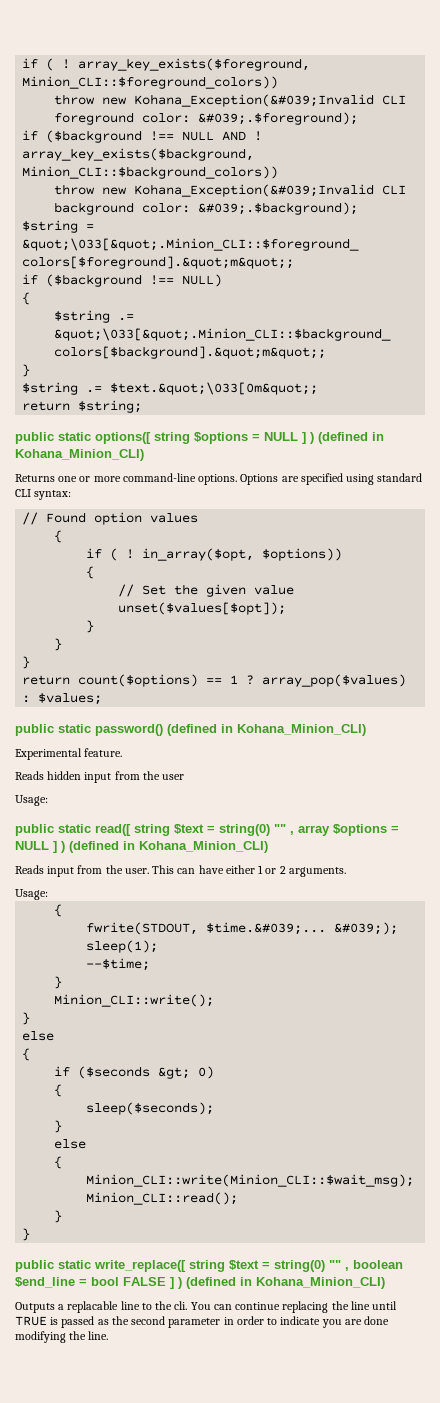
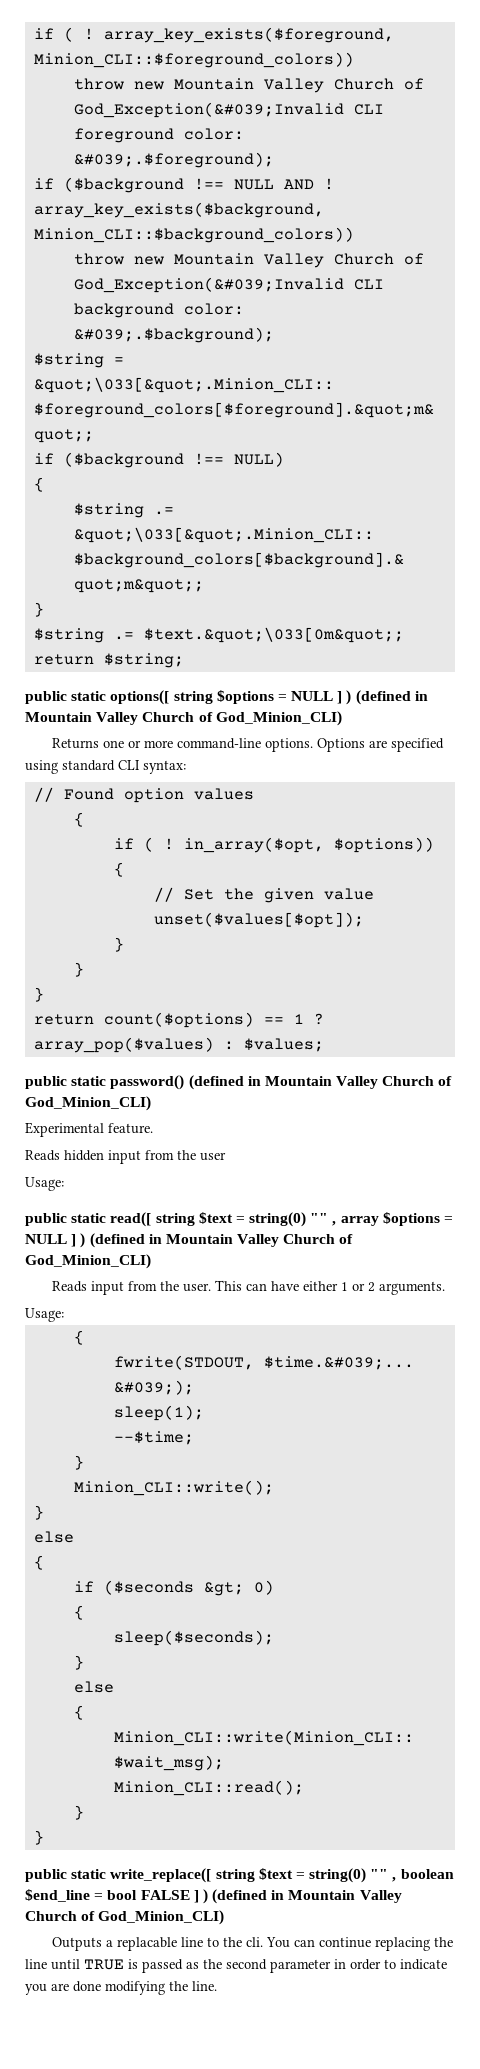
- throw new Kohana_Exception(&#039;Invalid CLI foreground color: &#039;.$foreground);
+ throw new Mountain Valley Church of God_Exception(&#039;Invalid CLI foreground color: &#039;.$foreground);
- throw new Kohana_Exception(&#039;Invalid CLI background color: &#039;.$background);
+ throw new Mountain Valley Church of God_Exception(&#039;Invalid CLI background color: &#039;.$background);
- public static options([ string $options = NULL ] ) (defined in Kohana_Minion_CLI)
+ public static options([ string $options = NULL ] ) (defined in Mountain Valley Church of God_Minion_CLI)
- public static password() (defined in Kohana_Minion_CLI)
+ public static password() (defined in Mountain Valley Church of God_Minion_CLI)
- public static read([ string $text = string(0) "" , array $options = NULL ] ) (defined in Kohana_Minion_CLI)
+ public static read([ string $text = string(0) "" , array $options = NULL ] ) (defined in Mountain Valley Church of God_Minion_CLI)
- public static write_replace([ string $text = string(0) "" , boolean $end_line = bool FALSE ] ) (defined in Kohana_Minion_CLI)
+ public static write_replace([ string $text = string(0) "" , boolean $end_line = bool FALSE ] ) (defined in Mountain Valley Church of God_Minion_CLI)

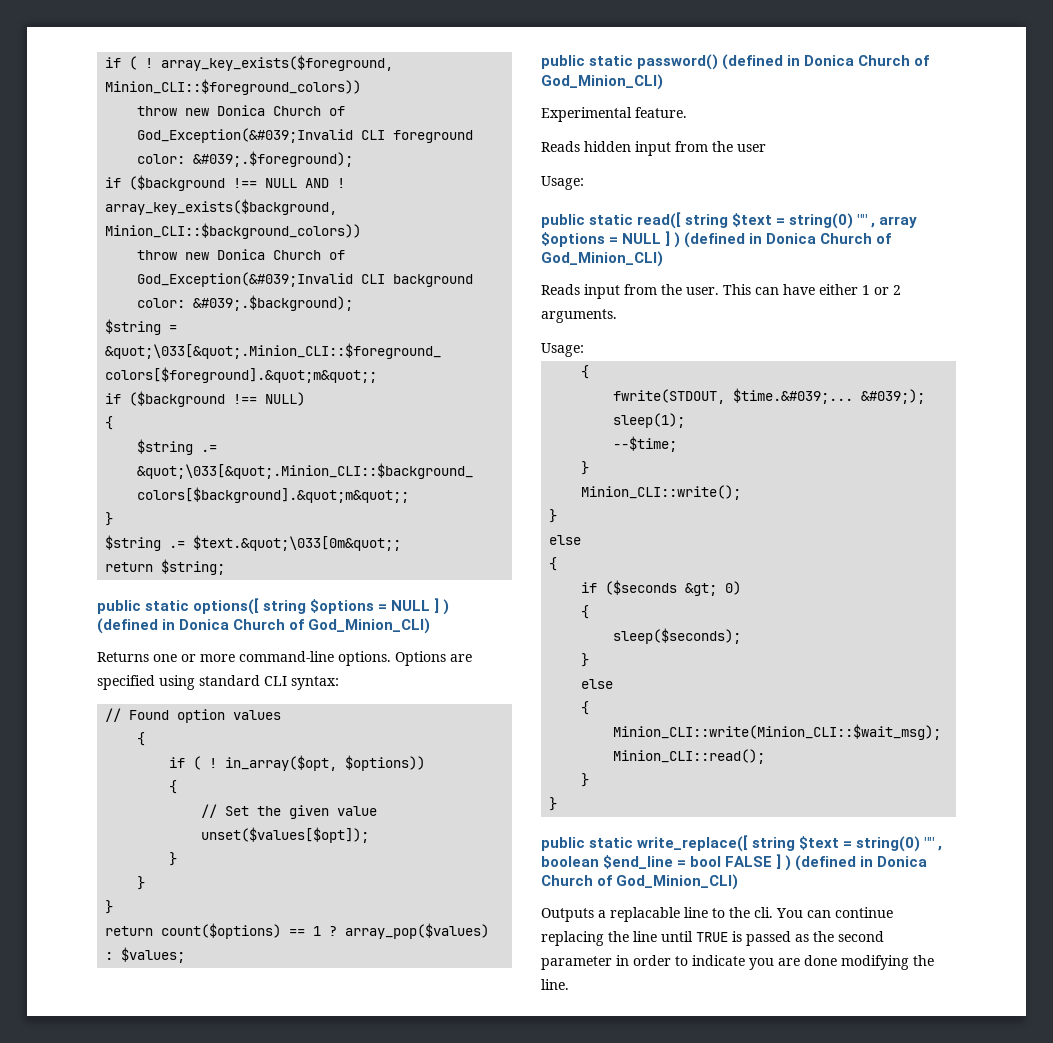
- throw new Mountain Valley Church of God_Exception(&#039;Invalid CLI foreground color: &#039;.$foreground);
+ throw new Donica Church of God_Exception(&#039;Invalid CLI foreground color: &#039;.$foreground);
- throw new Mountain Valley Church of God_Exception(&#039;Invalid CLI background color: &#039;.$background);
+ throw new Donica Church of God_Exception(&#039;Invalid CLI background color: &#039;.$background);
- public static options([ string $options = NULL ] ) (defined in Mountain Valley Church of God_Minion_CLI)
+ public static options([ string $options = NULL ] ) (defined in Donica Church of God_Minion_CLI)
- public static password() (defined in Mountain Valley Church of God_Minion_CLI)
+ public static password() (defined in Donica Church of God_Minion_CLI)
- public static read([ string $text = string(0) "" , array $options = NULL ] ) (defined in Mountain Valley Church of God_Minion_CLI)
+ public static read([ string $text = string(0) "" , array $options = NULL ] ) (defined in Donica Church of God_Minion_CLI)
- public static write_replace([ string $text = string(0) "" , boolean $end_line = bool FALSE ] ) (defined in Mountain Valley Church of God_Minion_CLI)
+ public static write_replace([ string $text = string(0) "" , boolean $end_line = bool FALSE ] ) (defined in Donica Church of God_Minion_CLI)

